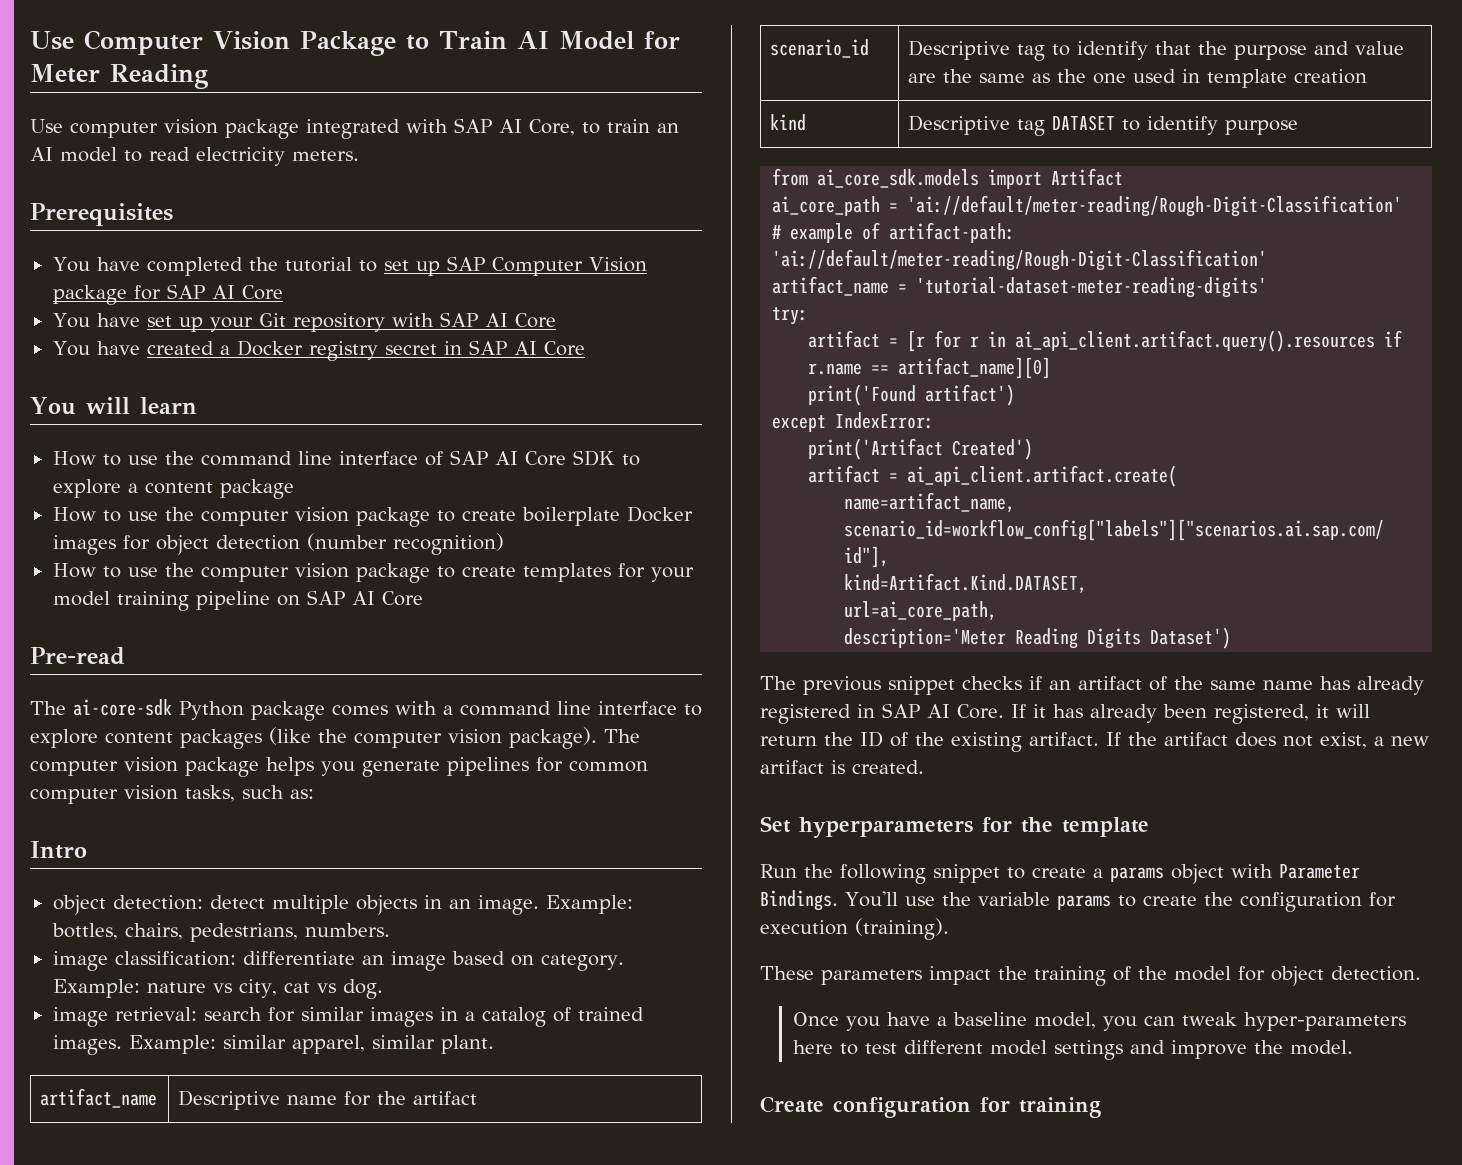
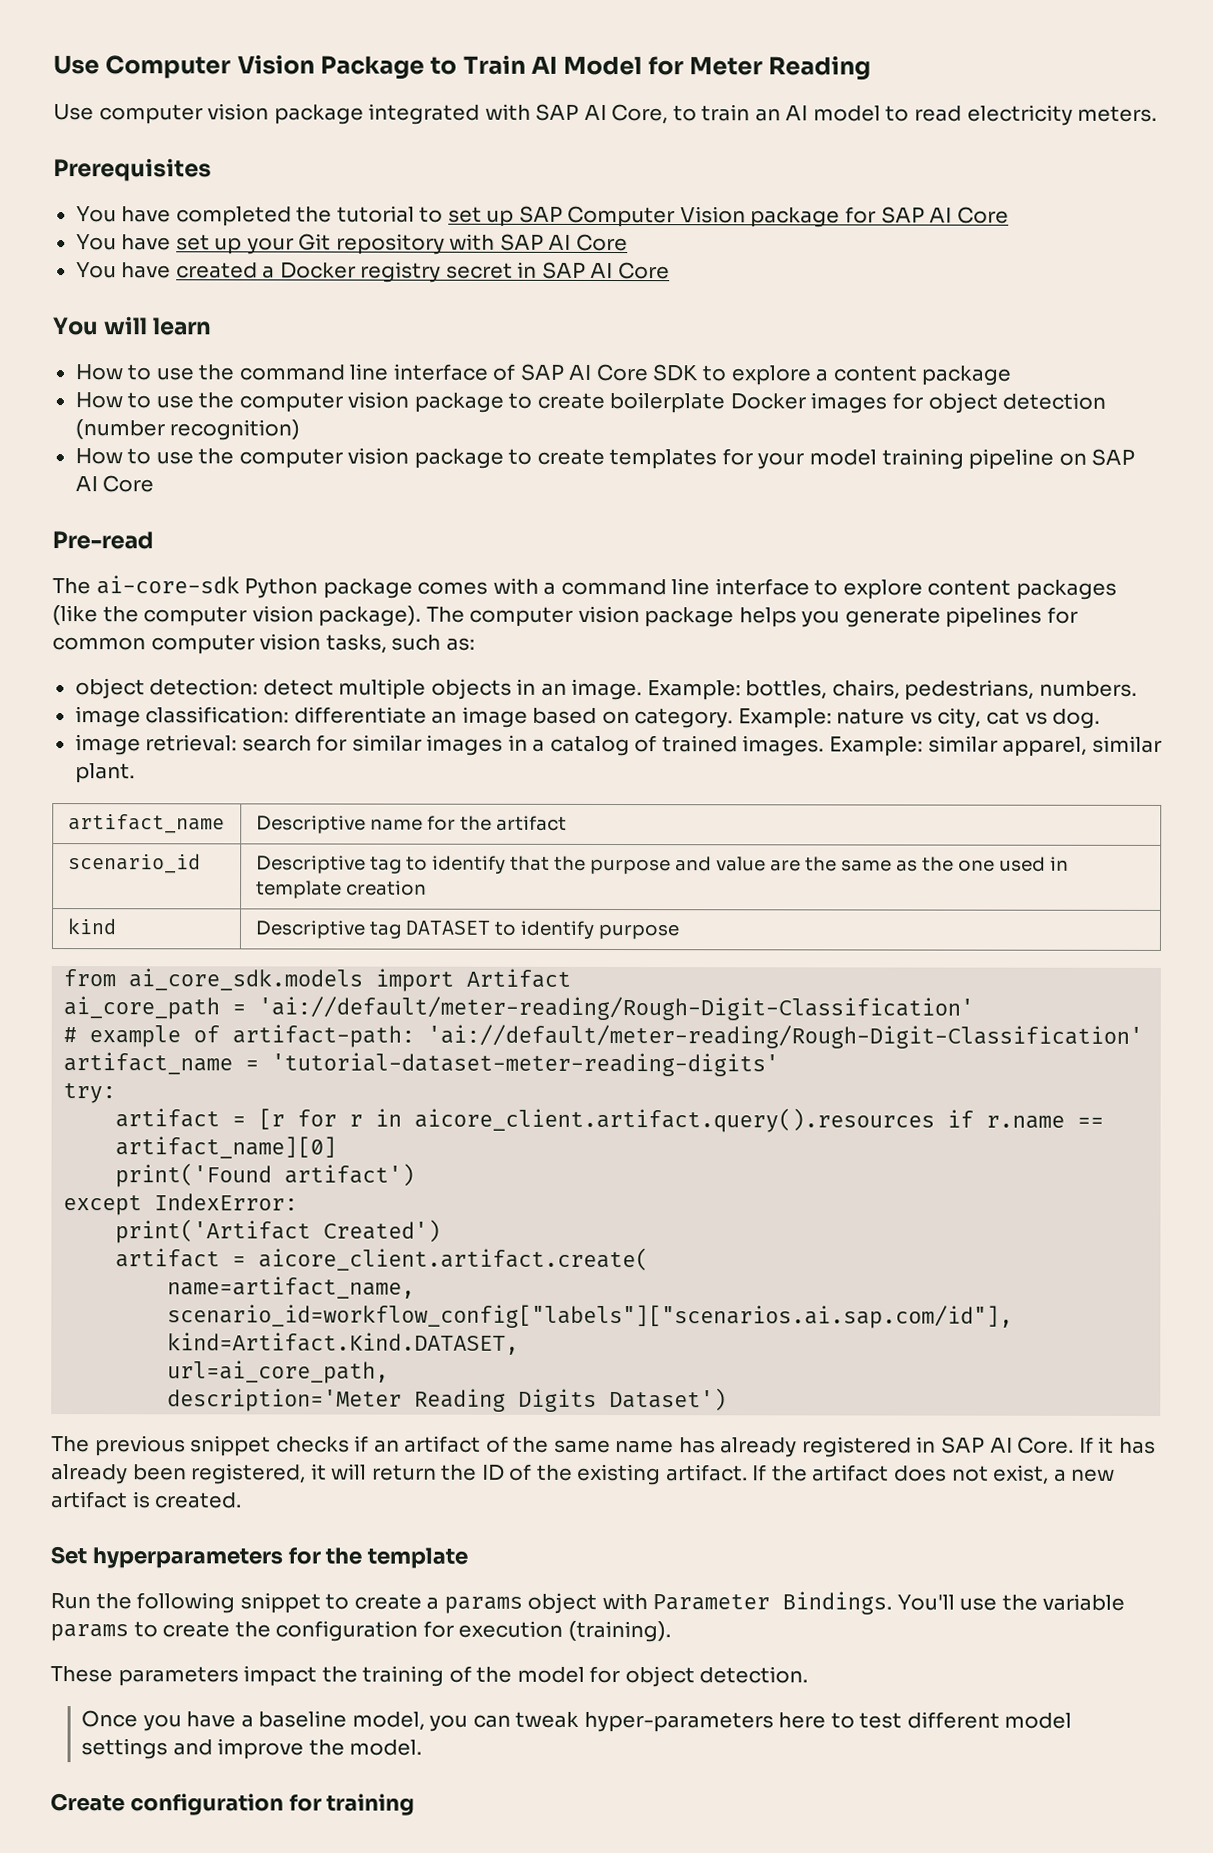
- Intro
- artifact = [r for r in ai_api_client.artifact.query().resources if r.name == artifact_name][0]
+ artifact = [r for r in aicore_client.artifact.query().resources if r.name == artifact_name][0]
- artifact = ai_api_client.artifact.create(
+ artifact = aicore_client.artifact.create(

